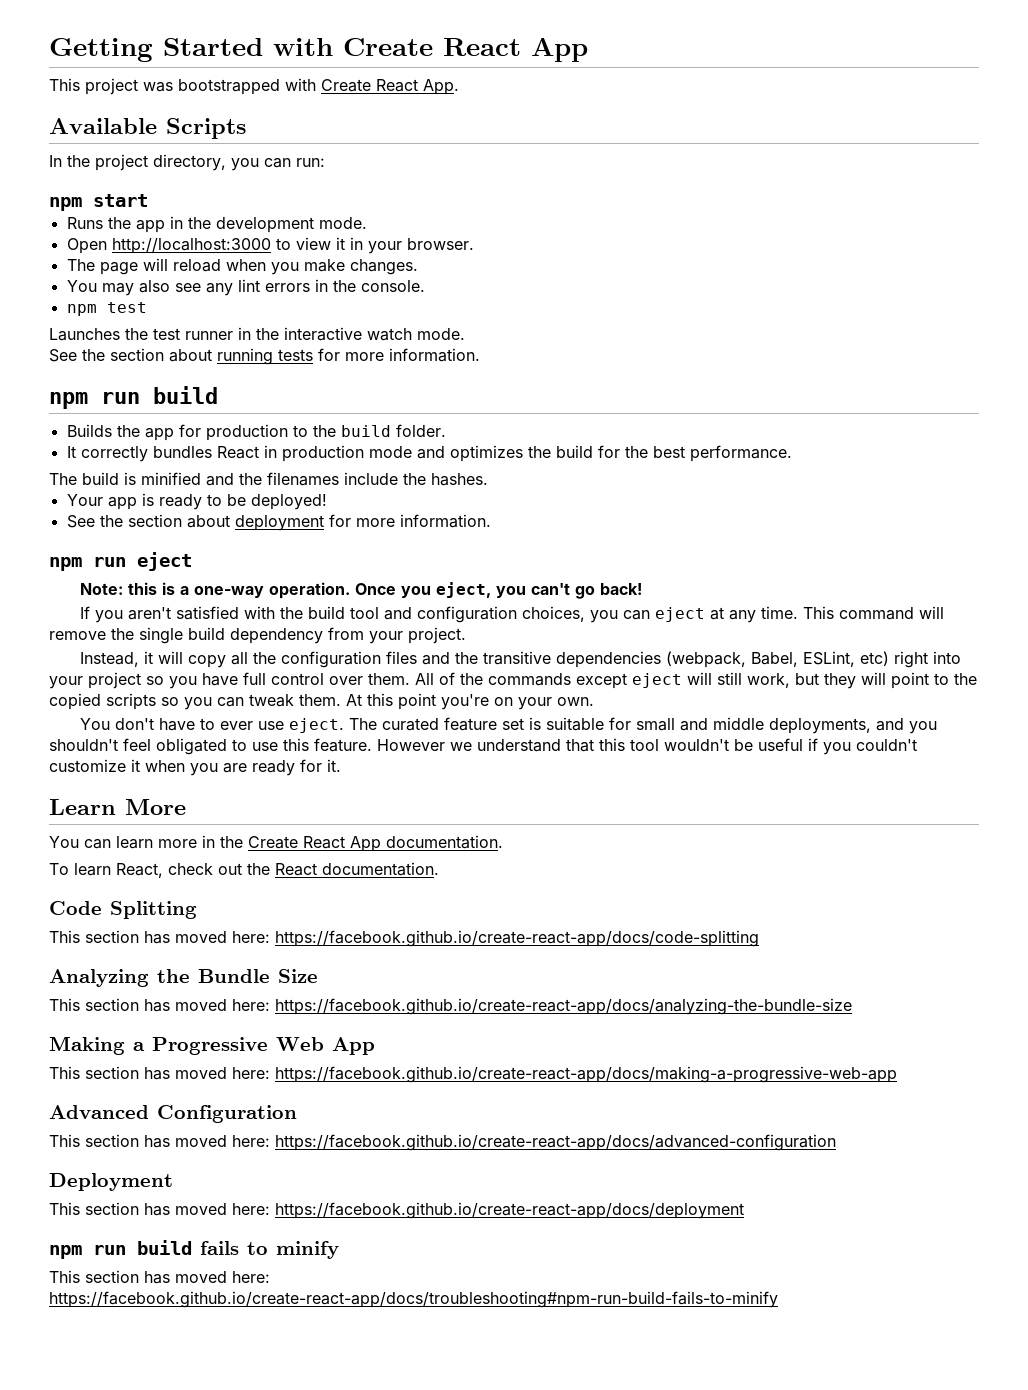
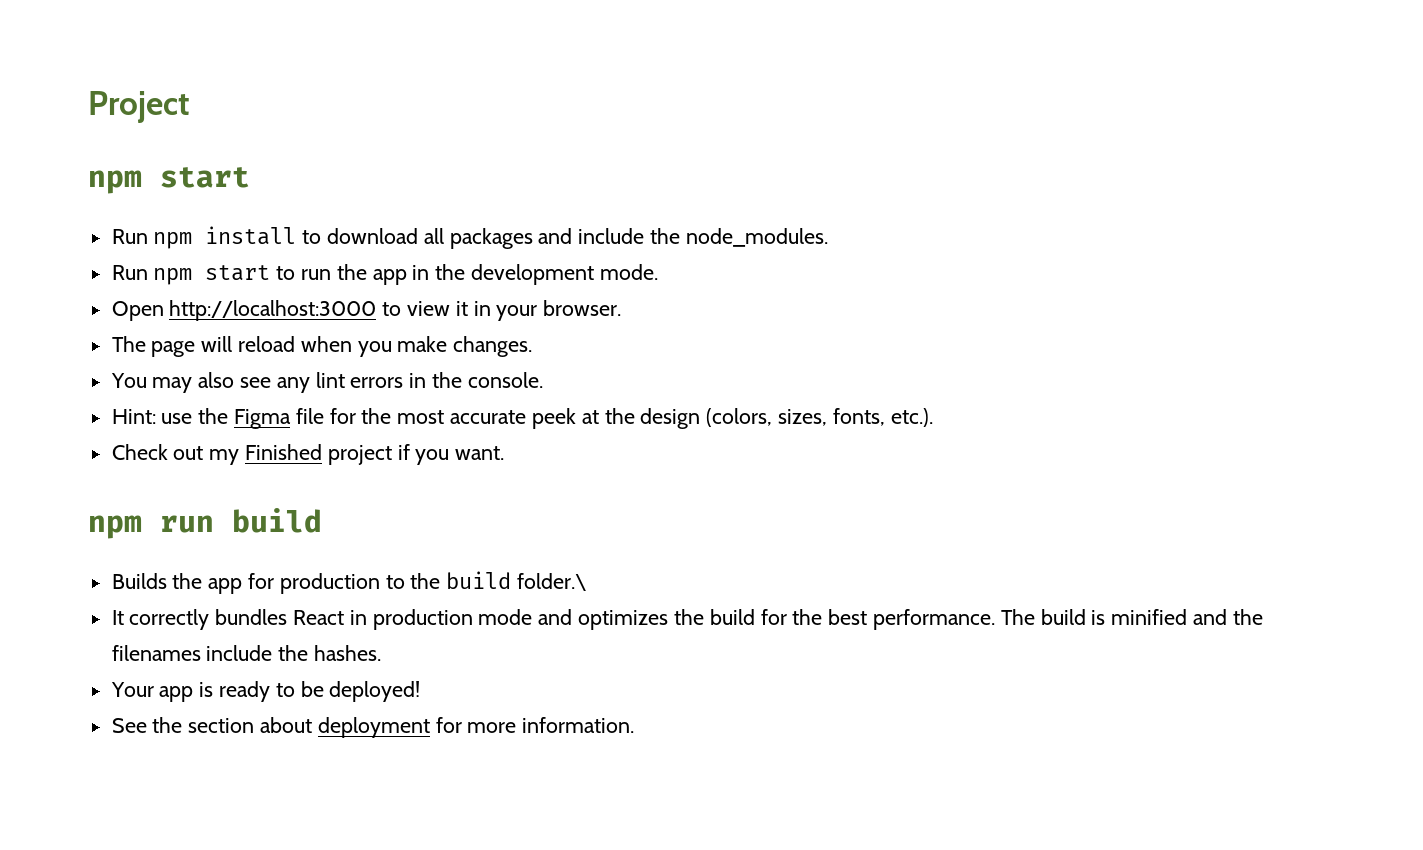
- Getting Started with Create React App
- This project was bootstrapped with Create React App.
- Available Scripts
- In the project directory, you can run:
+ Project
  npm start
- Runs the app in the development mode.
+ Run npm install to download all packages and include the node_modules.
+ Run npm start to run the app in the development mode.
- npm test
- Launches the test runner in the interactive watch mode.
- See the section about running tests for more information.
+ Hint: use the Figma file for the most accurate peek at the design (colors, sizes, fonts, etc.).
+ Check out my Finished project if you want.
- Builds the app for production to the build folder.
+ Builds the app for production to the build folder.\
- It correctly bundles React in production mode and optimizes the build for the best performance.
- The build is minified and the filenames include the hashes.
+ It correctly bundles React in production mode and optimizes the build for the best performance. The build is minified and the filenames include the hashes.
- npm run eject
- Note: this is a one-way operation. Once you eject, you can't go back!
- If you aren't satisfied with the build tool and configuration choices, you can eject at any time. This command will remove the single build dependency from your project.
- Instead, it will copy all the configuration files and the transitive dependencies (webpack, Babel, ESLint, etc) right into your project so you have full control over them. All of the commands except eject will still work, but they will point to the copied scripts so you can tweak them. At this point you're on your own.
- You don't have to ever use eject. The curated feature set is suitable for small and middle deployments, and you shouldn't feel obligated to use this feature. However we understand that this tool wouldn't be useful if you couldn't customize it when you are ready for it.
- Learn More
- You can learn more in the Create React App documentation.
- To learn React, check out the React documentation.
- Code Splitting
- This section has moved here: https://facebook.github.io/create-react-app/docs/code-splitting
- Analyzing the Bundle Size
- This section has moved here: https://facebook.github.io/create-react-app/docs/analyzing-the-bundle-size
- Making a Progressive Web App
- This section has moved here: https://facebook.github.io/create-react-app/docs/making-a-progressive-web-app
- Advanced Configuration
- This section has moved here: https://facebook.github.io/create-react-app/docs/advanced-configuration
- Deployment
- This section has moved here: https://facebook.github.io/create-react-app/docs/deployment
- npm run build fails to minify
- This section has moved here: https://facebook.github.io/create-react-app/docs/troubleshooting#npm-run-build-fails-to-minify

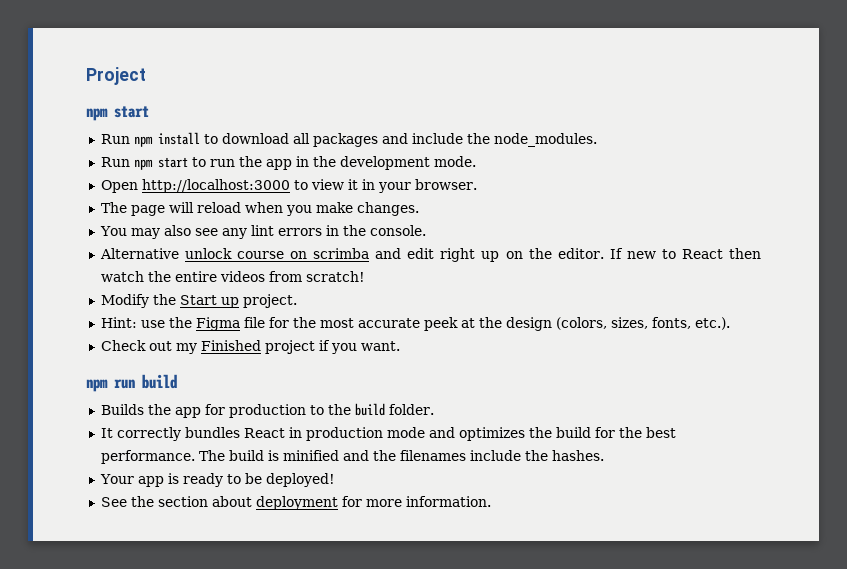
+ Alternative unlock course on scrimba and edit right up on the editor. If new to React then watch the entire videos from scratch!
+ Modify the Start up project.
- Builds the app for production to the build folder.\
+ Builds the app for production to the build folder.

